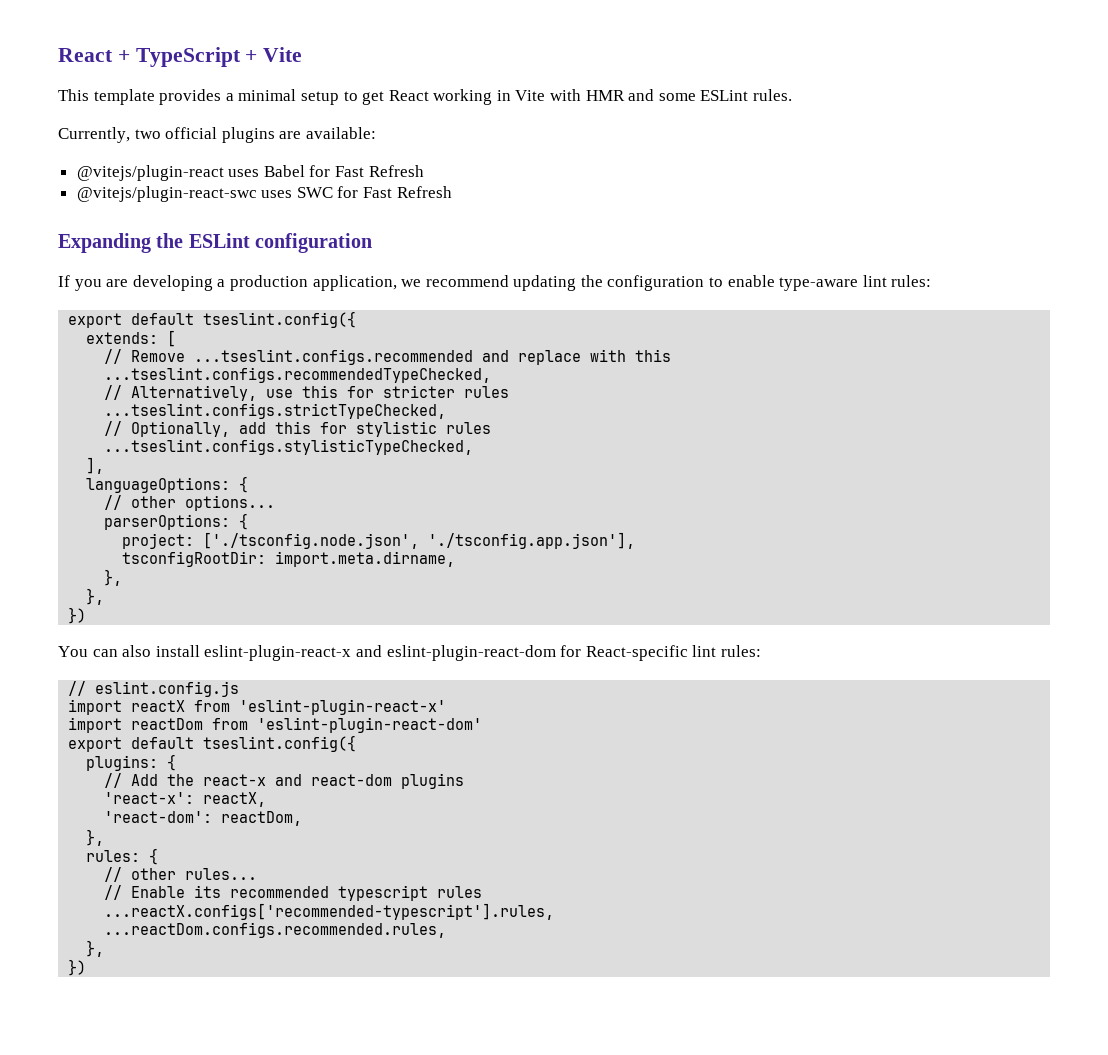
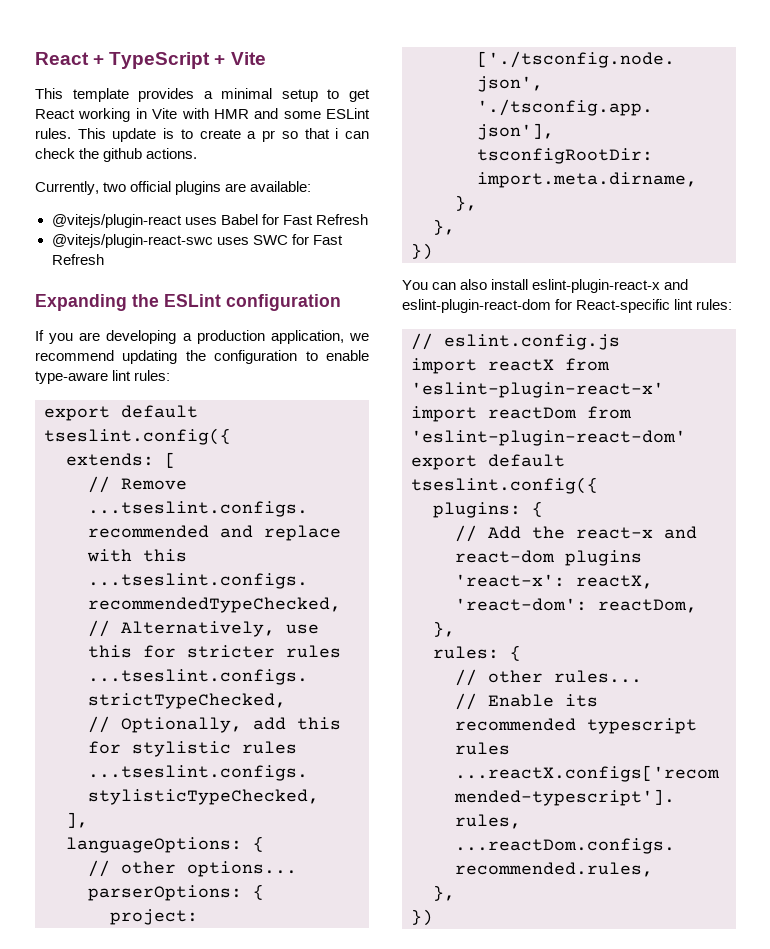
+ This update is to create a pr so that i can check the github actions.

